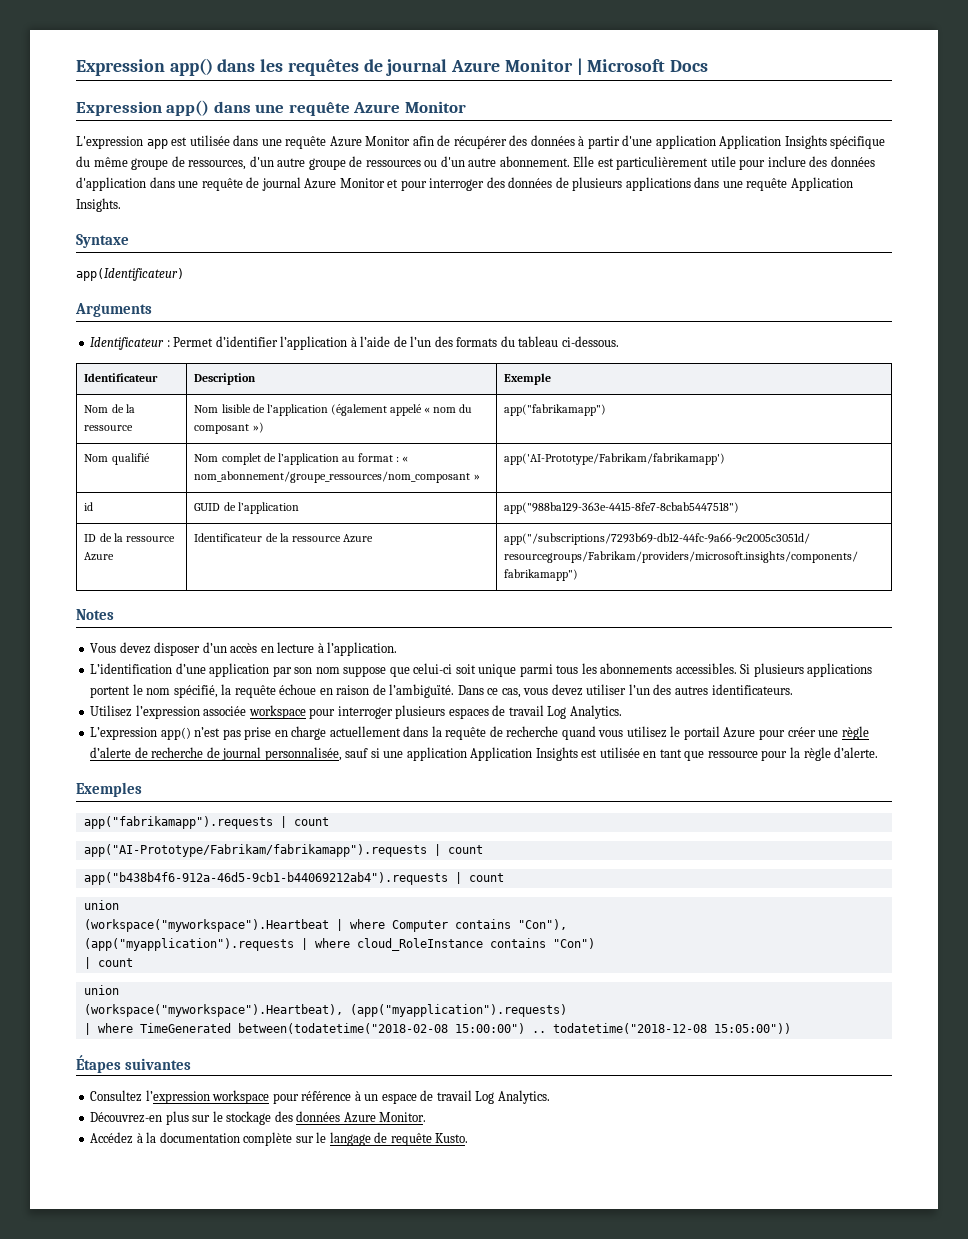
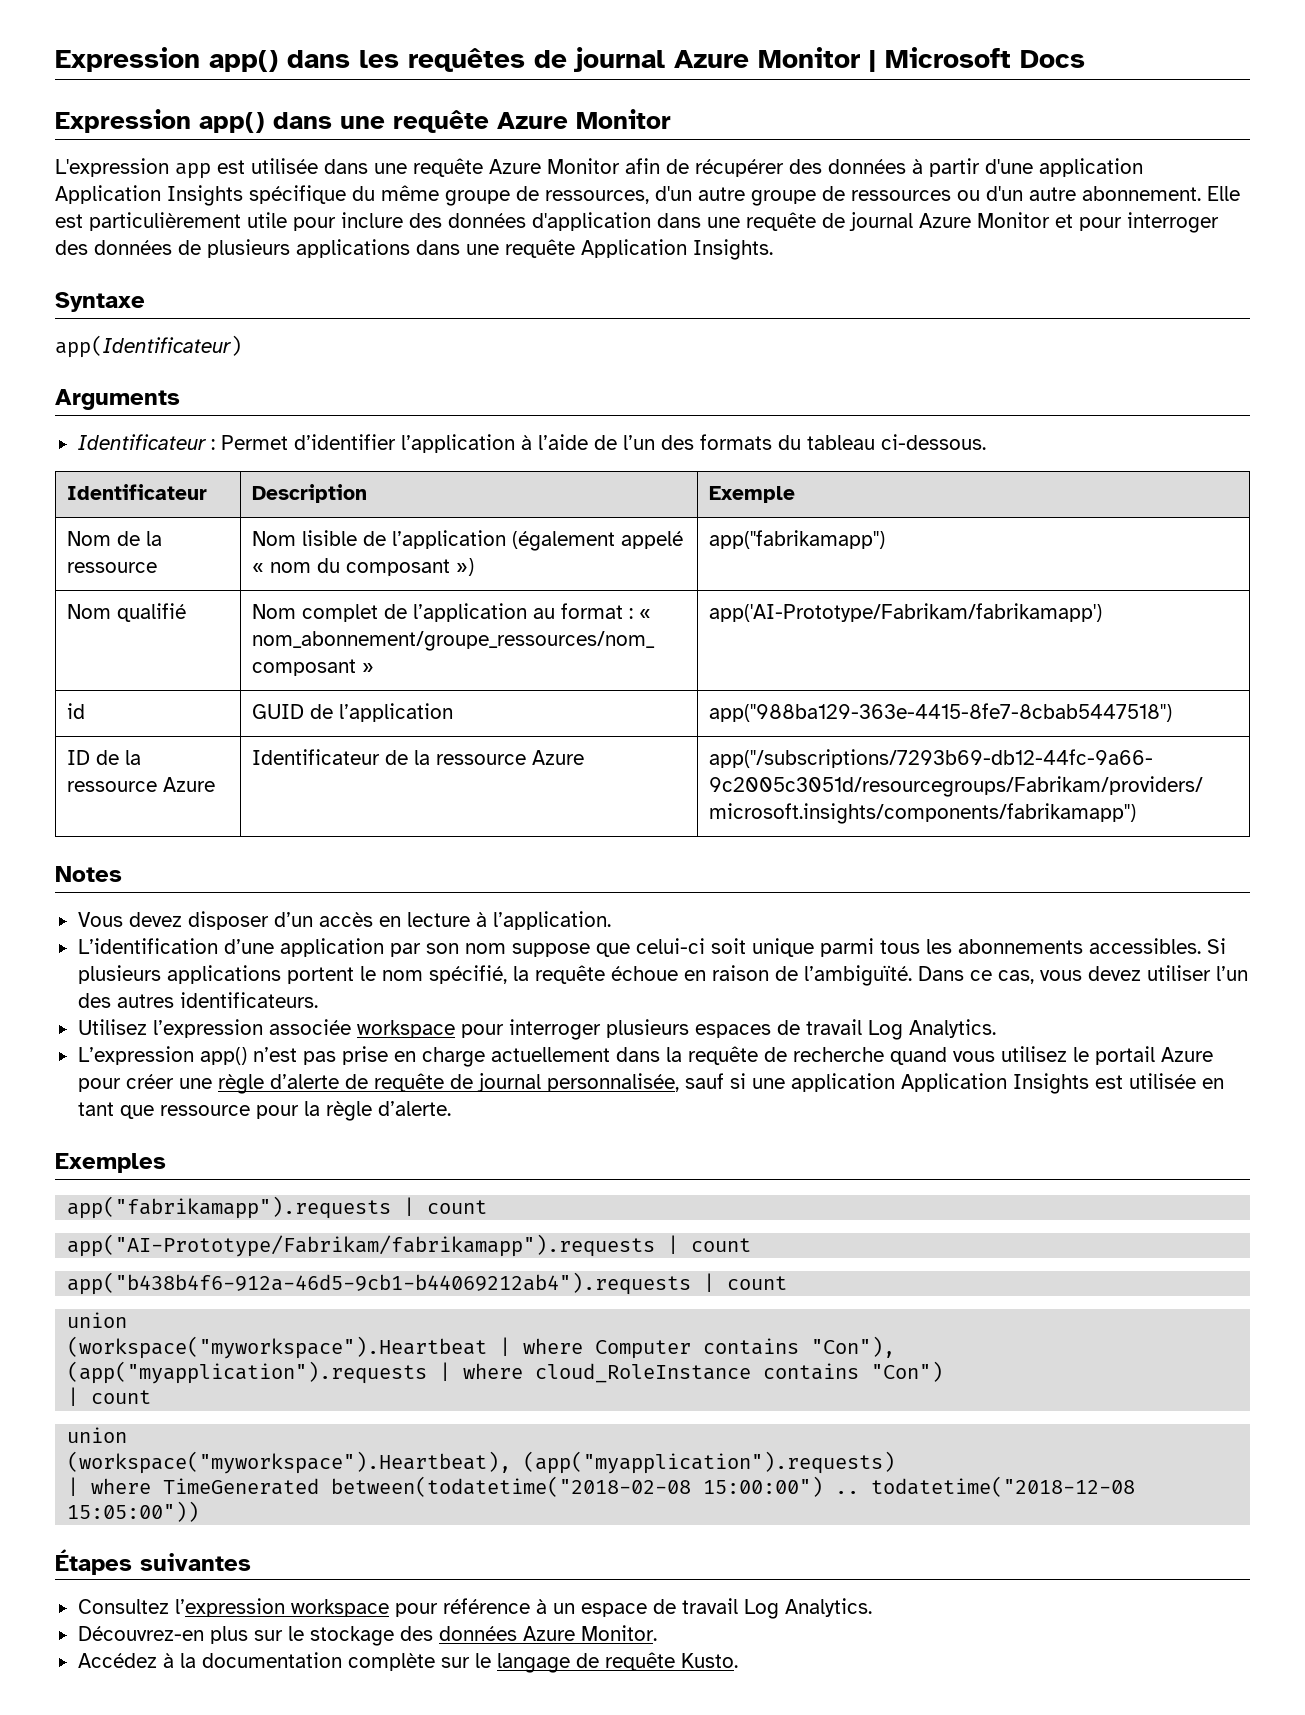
- L’expression app() n’est pas prise en charge actuellement dans la requête de recherche quand vous utilisez le portail Azure pour créer une règle d’alerte de recherche de journal personnalisée, sauf si une application Application Insights est utilisée en tant que ressource pour la règle d’alerte.
+ L’expression app() n’est pas prise en charge actuellement dans la requête de recherche quand vous utilisez le portail Azure pour créer une règle d’alerte de requête de journal personnalisée, sauf si une application Application Insights est utilisée en tant que ressource pour la règle d’alerte.

